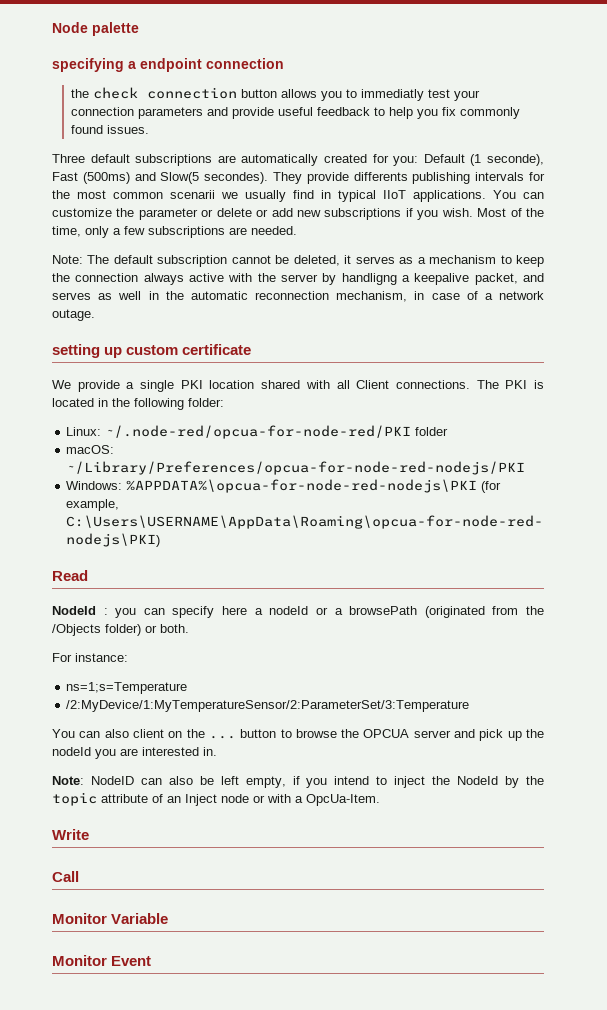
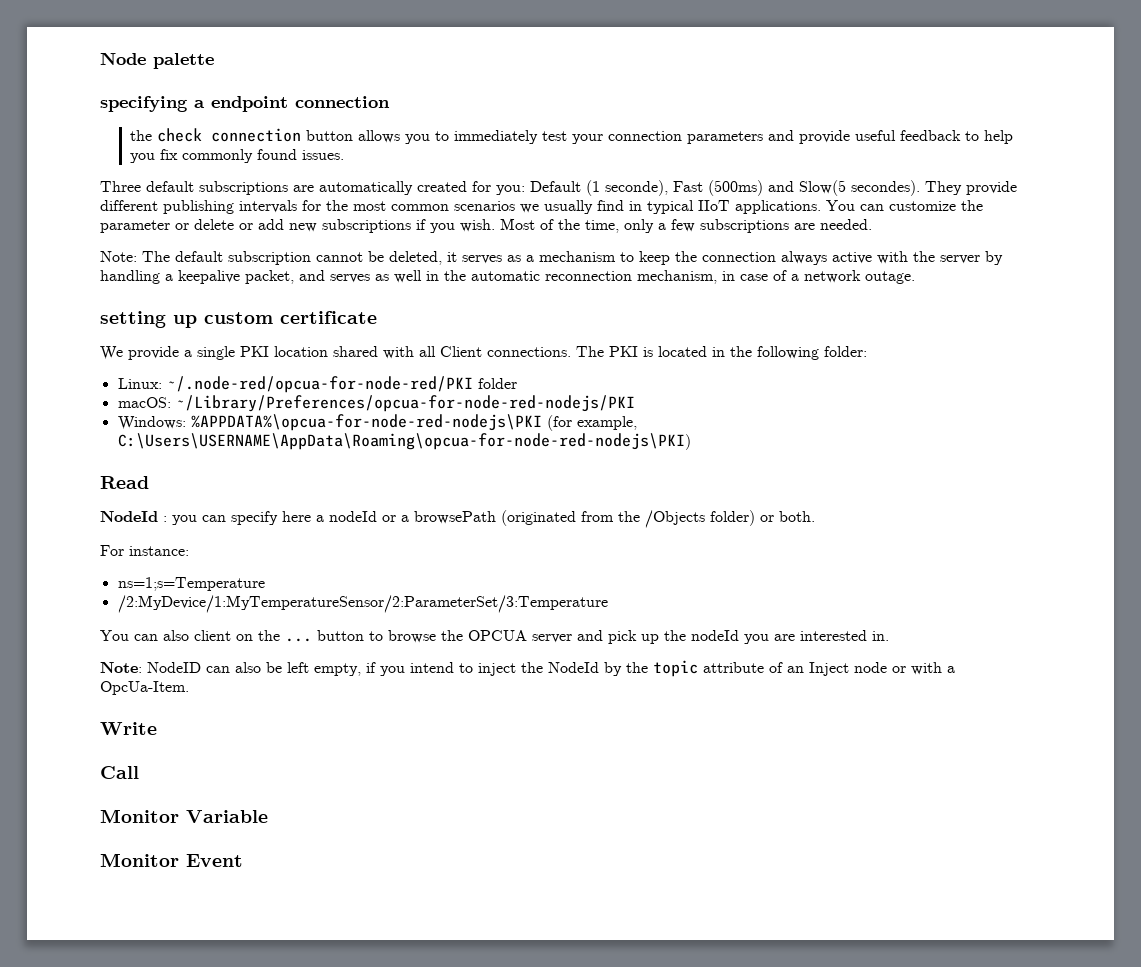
- the check connection button allows you to immediatly test your connection parameters and provide useful feedback to help you fix commonly found issues.
+ the check connection button allows you to immediately test your connection parameters and provide useful feedback to help you fix commonly found issues.
- They provide differents publishing intervals for the most common scenarii we usually find in typical IIoT applications.
+ They provide different publishing intervals for the most common scenarios we usually find in typical IIoT applications.
- Note: The default subscription cannot be deleted, it serves as a mechanism to keep the connection always active with the server by handligng a keepalive packet, and serves as well in the automatic reconnection mechanism, in case of a network outage.
+ Note: The default subscription cannot be deleted, it serves as a mechanism to keep the connection always active with the server by handling a keepalive packet, and serves as well in the automatic reconnection mechanism, in case of a network outage.

